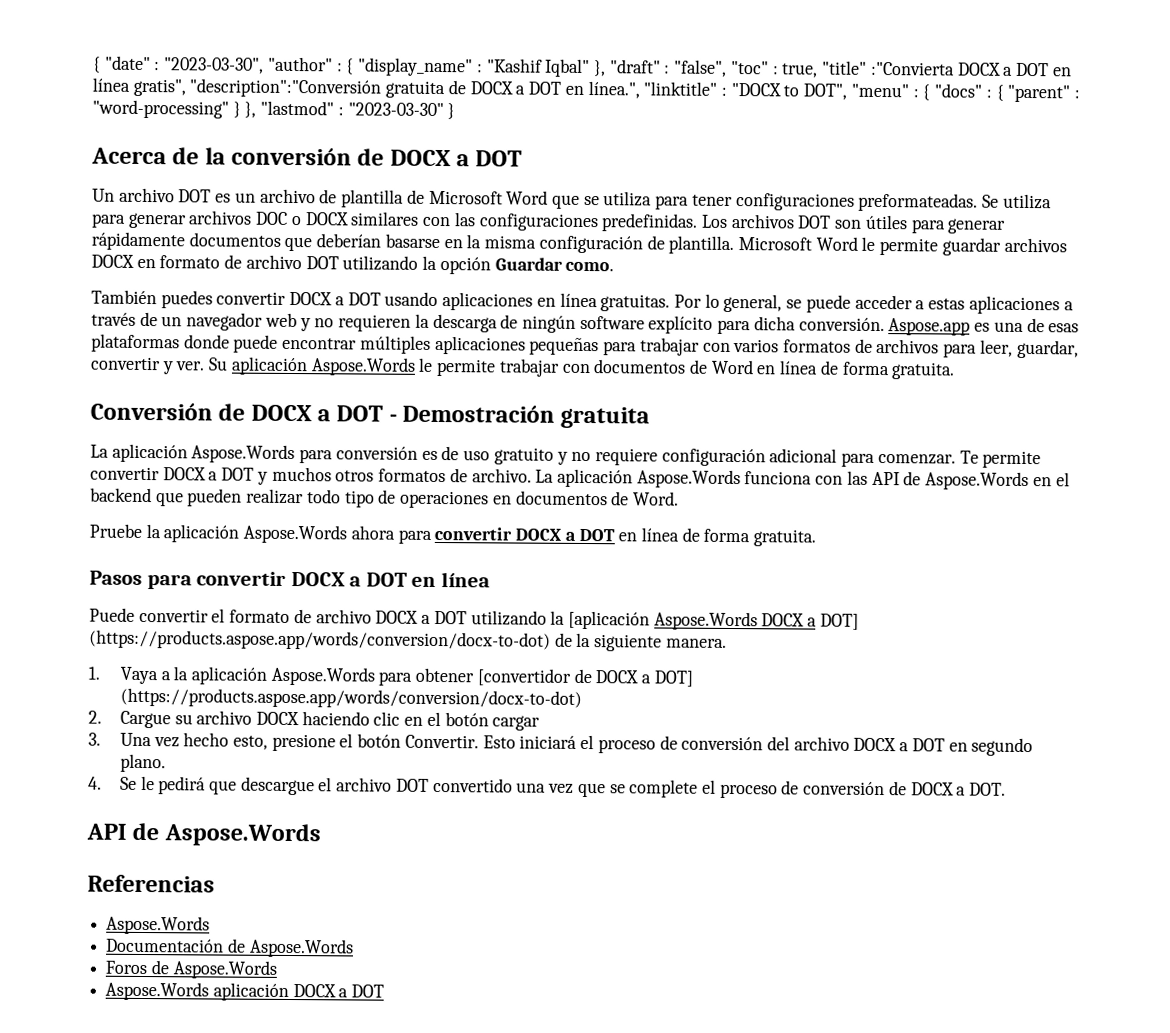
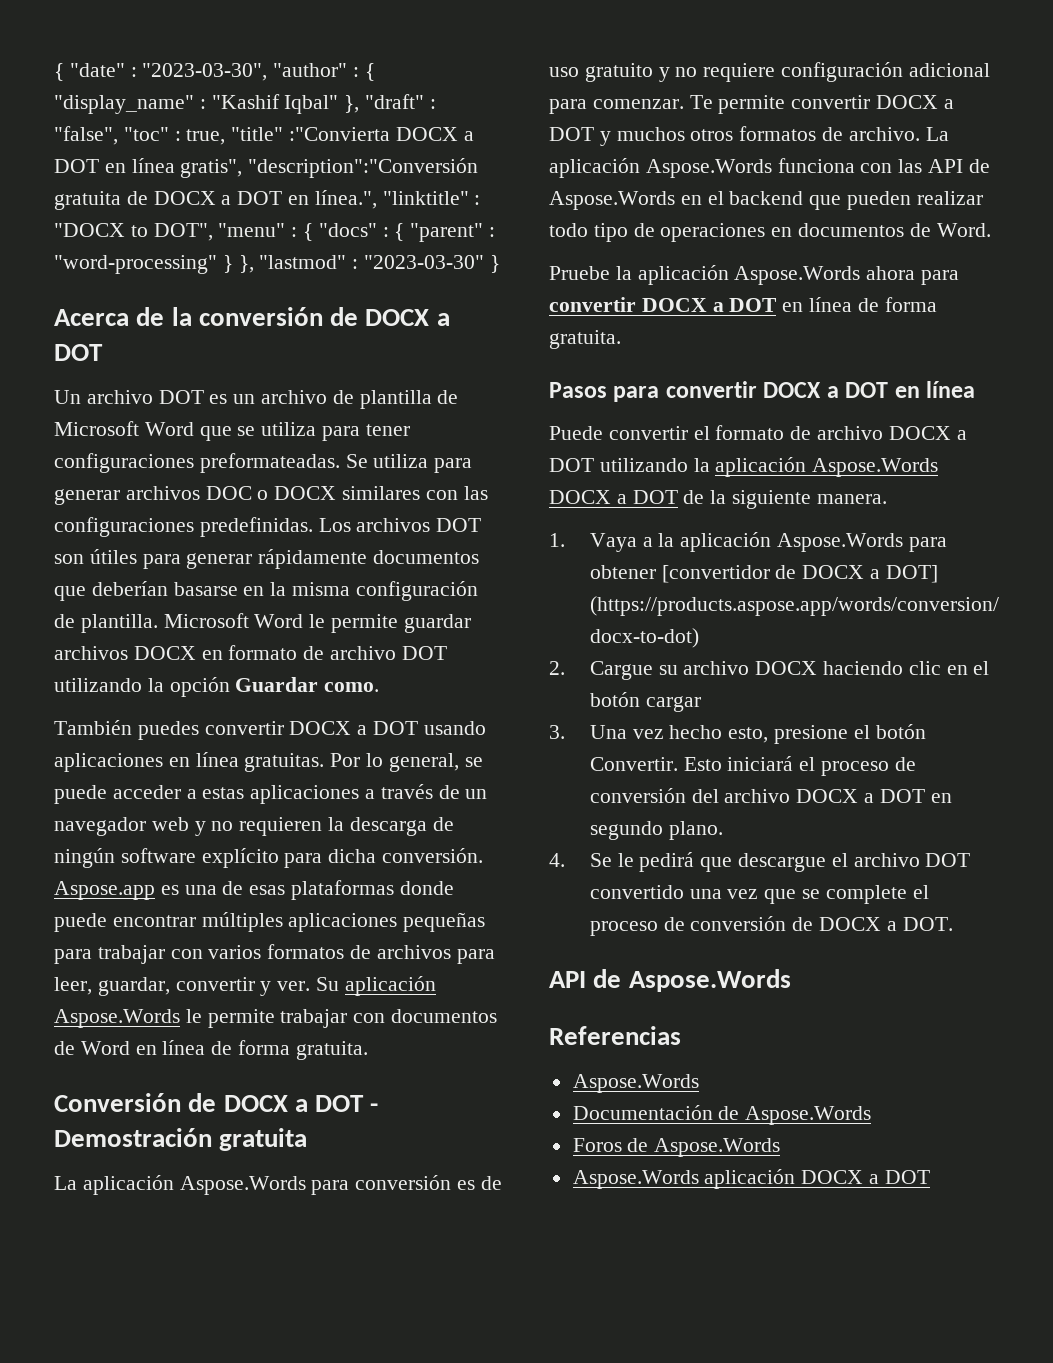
- Puede convertir el formato de archivo DOCX a DOT utilizando la [aplicación Aspose.Words DOCX a DOT] (https://products.aspose.app/words/conversion/docx-to-dot) de la siguiente manera.
+ Puede convertir el formato de archivo DOCX a DOT utilizando la aplicación Aspose.Words DOCX a DOT de la siguiente manera.

